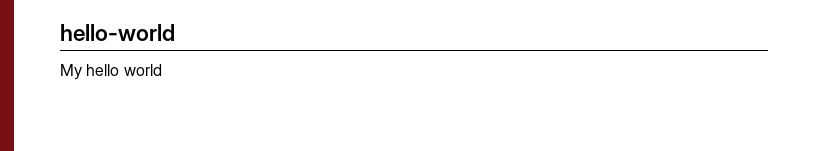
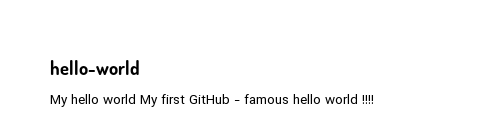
- My hello world
+ My hello world My first GitHub - famous hello world !!!!

